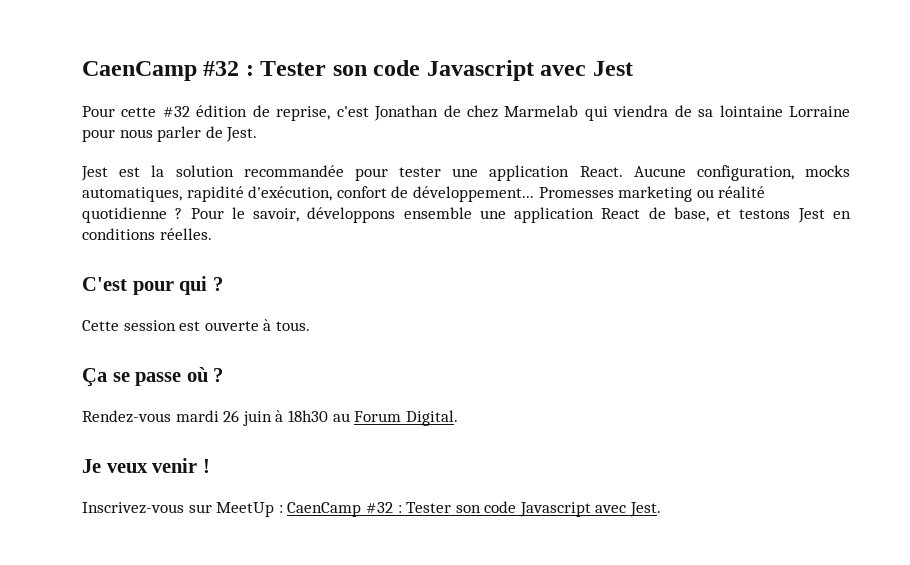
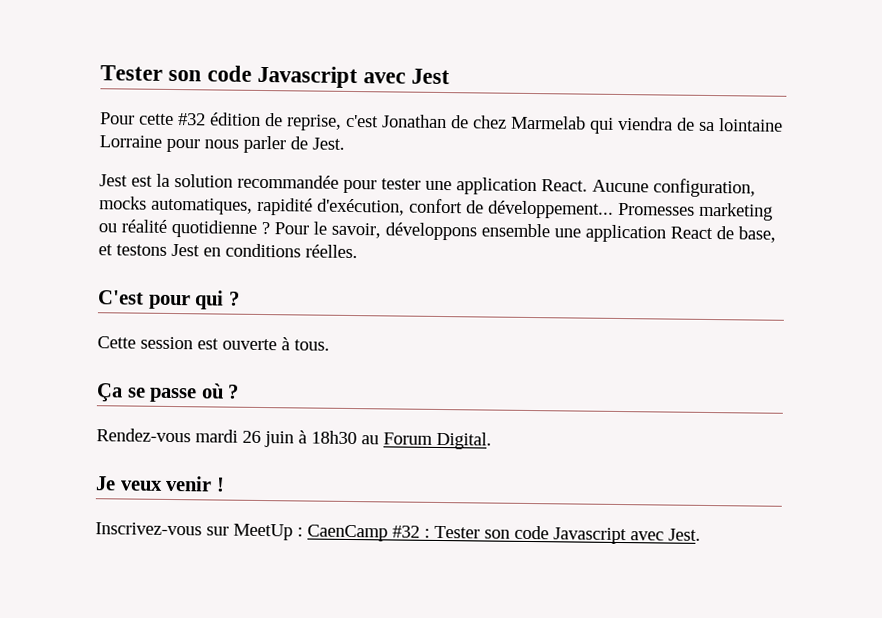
- CaenCamp #32 : Tester son code Javascript avec Jest
+ Tester son code Javascript avec Jest

